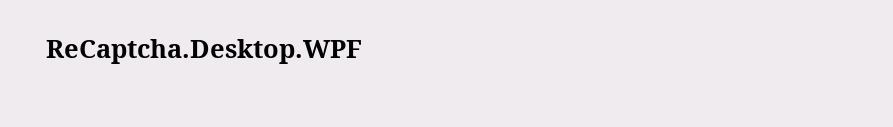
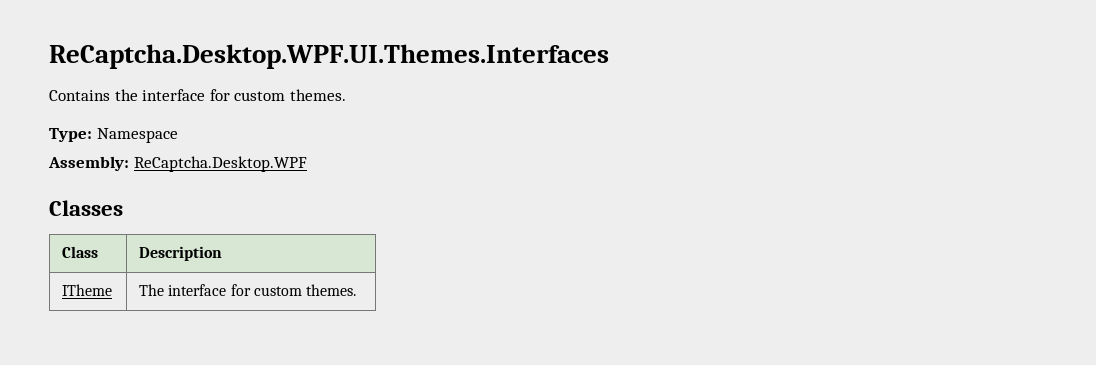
- ReCaptcha.Desktop.WPF
+ ReCaptcha.Desktop.WPF.UI.Themes.Interfaces
+ Contains the interface for custom themes.
+ Type: Namespace
+ Assembly: ReCaptcha.Desktop.WPF
+ Classes
+ Class | Description
+ ITheme | The interface for custom themes.

